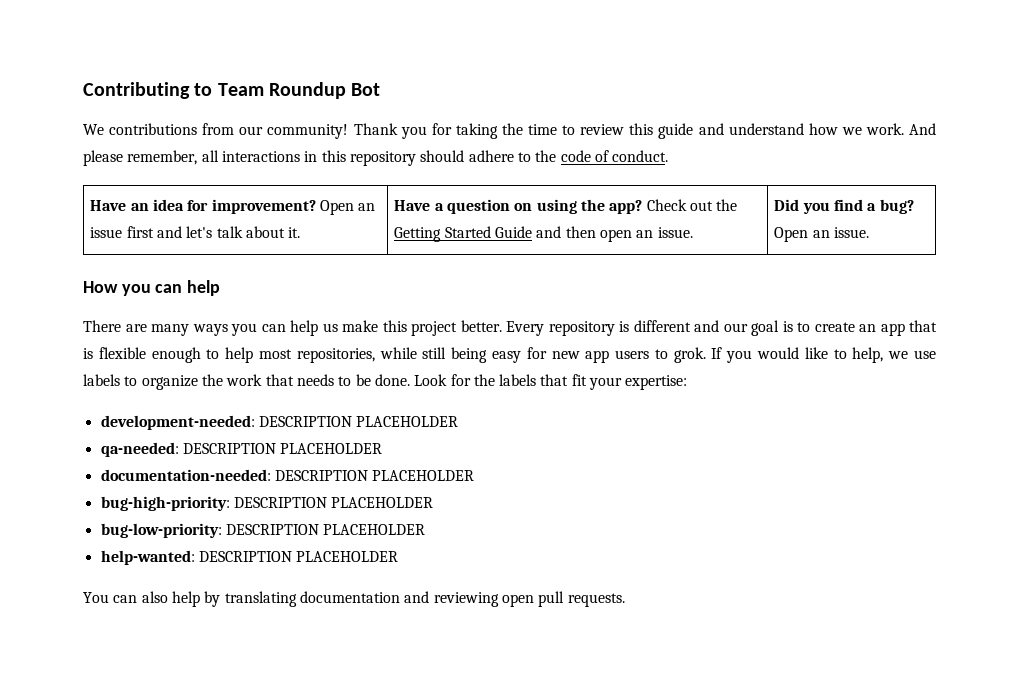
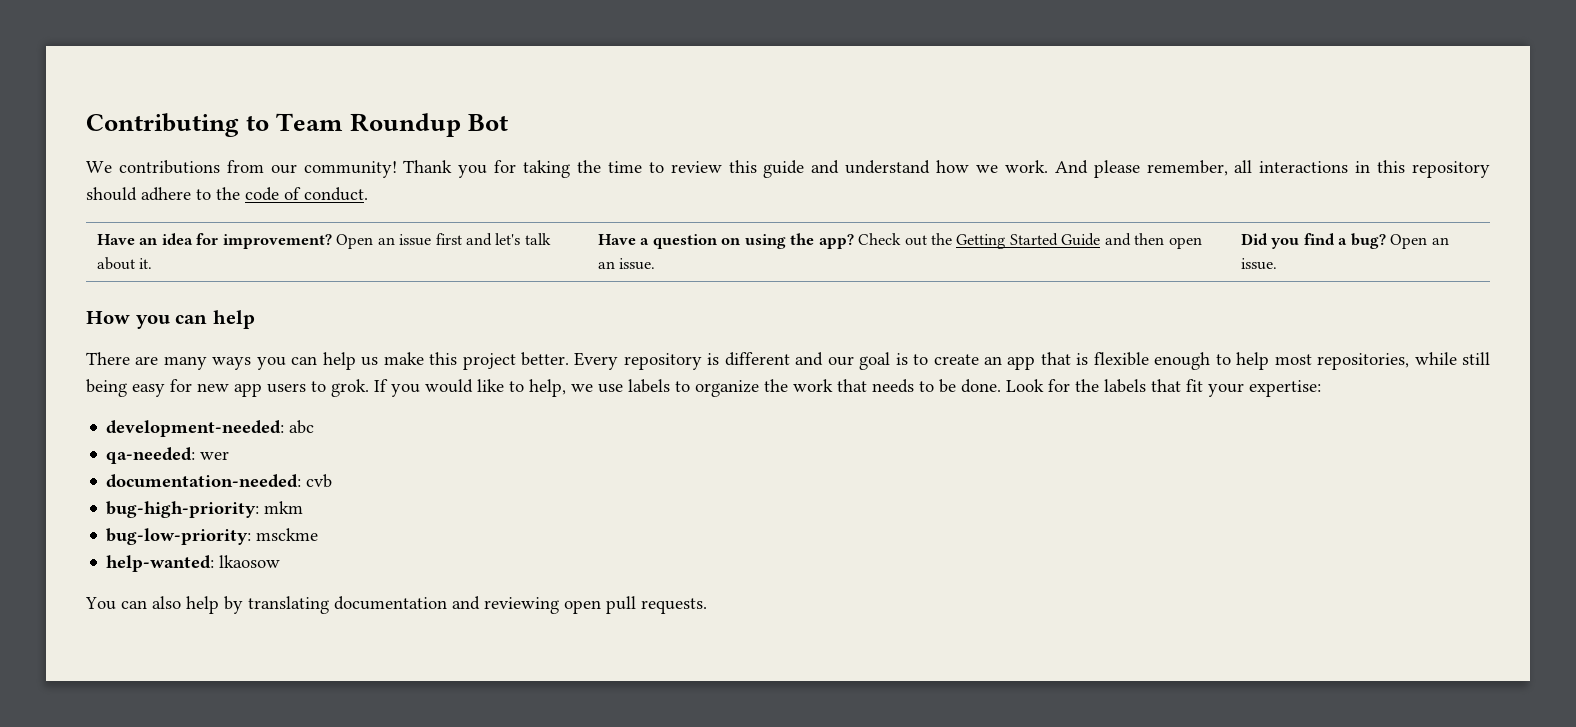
- development-needed: DESCRIPTION PLACEHOLDER
+ development-needed: abc
- qa-needed: DESCRIPTION PLACEHOLDER
+ qa-needed: wer
- documentation-needed: DESCRIPTION PLACEHOLDER
+ documentation-needed: cvb
- bug-high-priority: DESCRIPTION PLACEHOLDER
+ bug-high-priority: mkm
- bug-low-priority: DESCRIPTION PLACEHOLDER
+ bug-low-priority: msckme
- help-wanted: DESCRIPTION PLACEHOLDER
+ help-wanted: lkaosow

